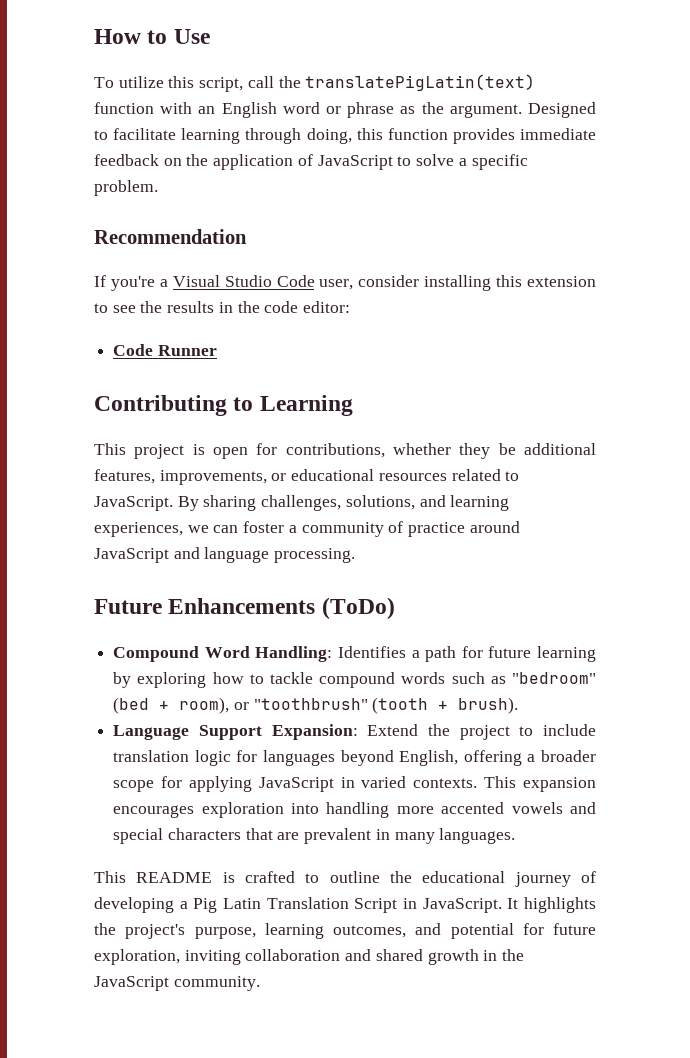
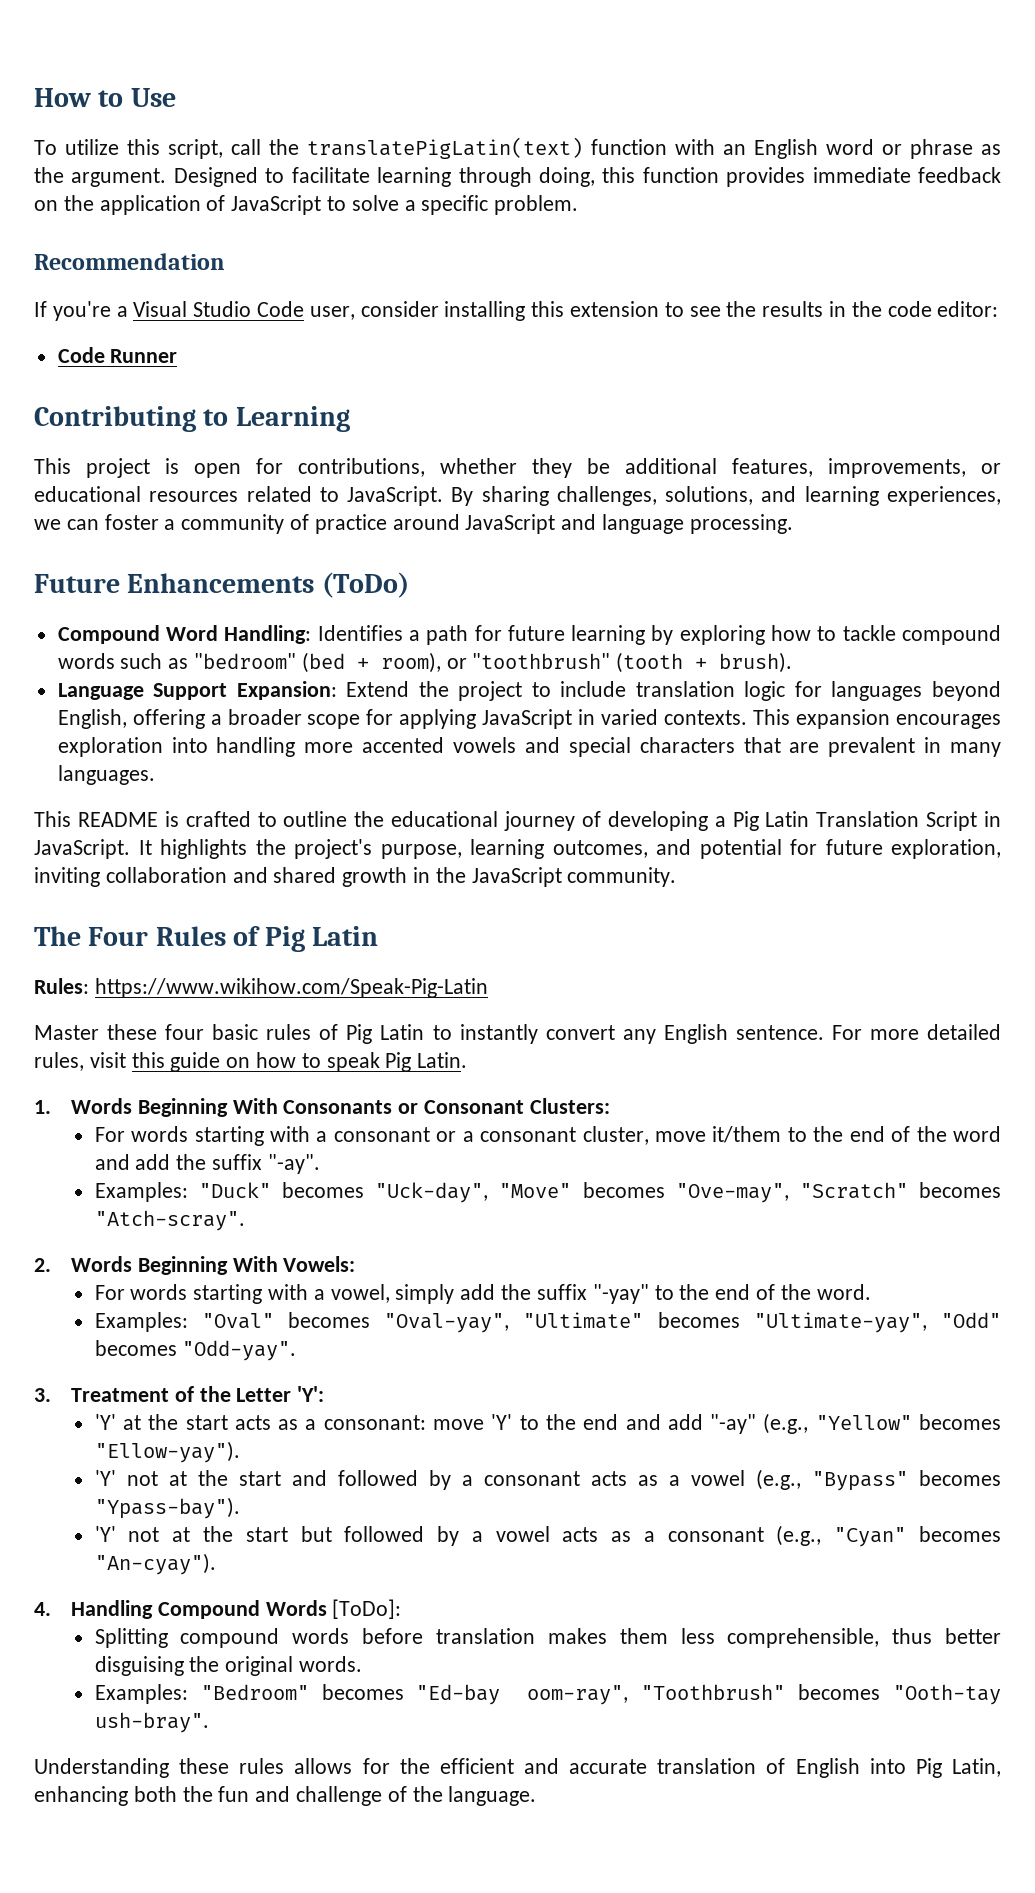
+ The Four Rules of Pig Latin
+ Rules: https://www.wikihow.com/Speak-Pig-Latin
+ Master these four basic rules of Pig Latin to instantly convert any English sentence. For more detailed rules, visit this guide on how to speak Pig Latin.
+ 1. Words Beginning With Consonants or Consonant Clusters:
+ For words starting with a consonant or a consonant cluster, move it/them to the end of the word and add the suffix "-ay".
+ Examples: "Duck" becomes "Uck-day", "Move" becomes "Ove-may", "Scratch" becomes "Atch-scray".
+ 2. Words Beginning With Vowels:
+ For words starting with a vowel, simply add the suffix "-yay" to the end of the word.
+ Examples: "Oval" becomes "Oval-yay", "Ultimate" becomes "Ultimate-yay", "Odd" becomes "Odd-yay".
+ 3. Treatment of the Letter 'Y':
+ 'Y' at the start acts as a consonant: move 'Y' to the end and add "-ay" (e.g., "Yellow" becomes "Ellow-yay").
+ 'Y' not at the start and followed by a consonant acts as a vowel (e.g., "Bypass" becomes "Ypass-bay").
+ 'Y' not at the start but followed by a vowel acts as a consonant (e.g., "Cyan" becomes "An-cyay").
+ 4. Handling Compound Words [ToDo]:
+ Splitting compound words before translation makes them less comprehensible, thus better disguising the original words.
+ Examples: "Bedroom" becomes "Ed-bay oom-ray", "Toothbrush" becomes "Ooth-tay ush-bray".
+ Understanding these rules allows for the efficient and accurate translation of English into Pig Latin, enhancing both the fun and challenge of the language.

